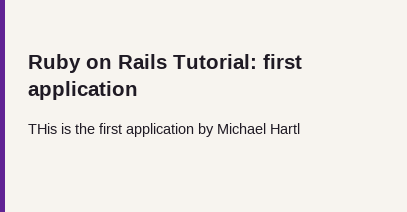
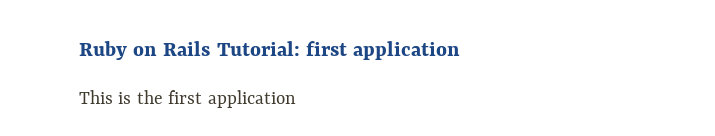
- THis is the first application by Michael Hartl
+ This is the first application

